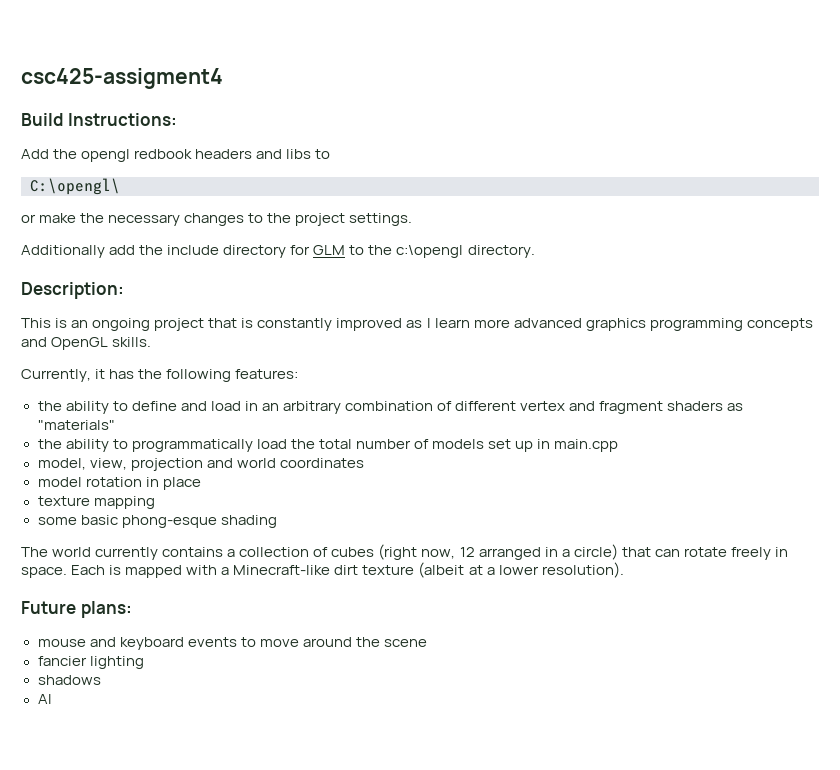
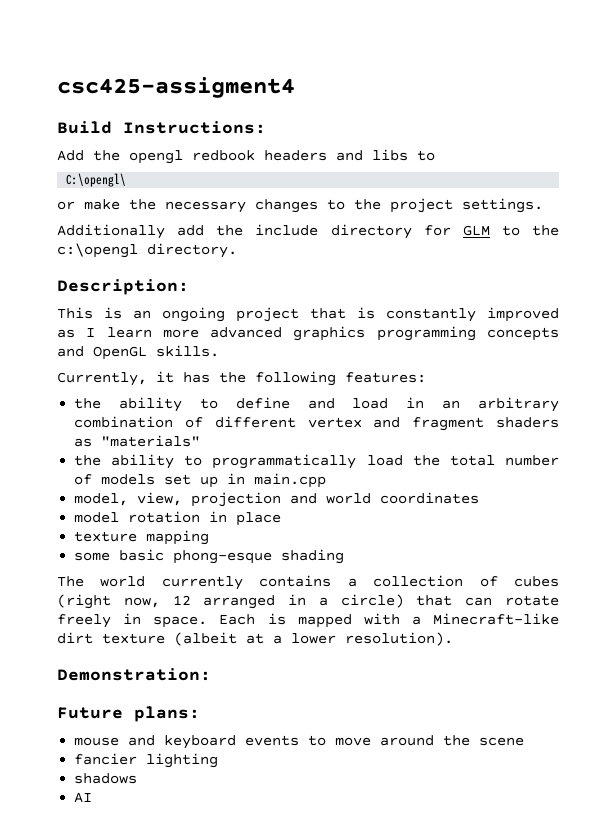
+ Demonstration:

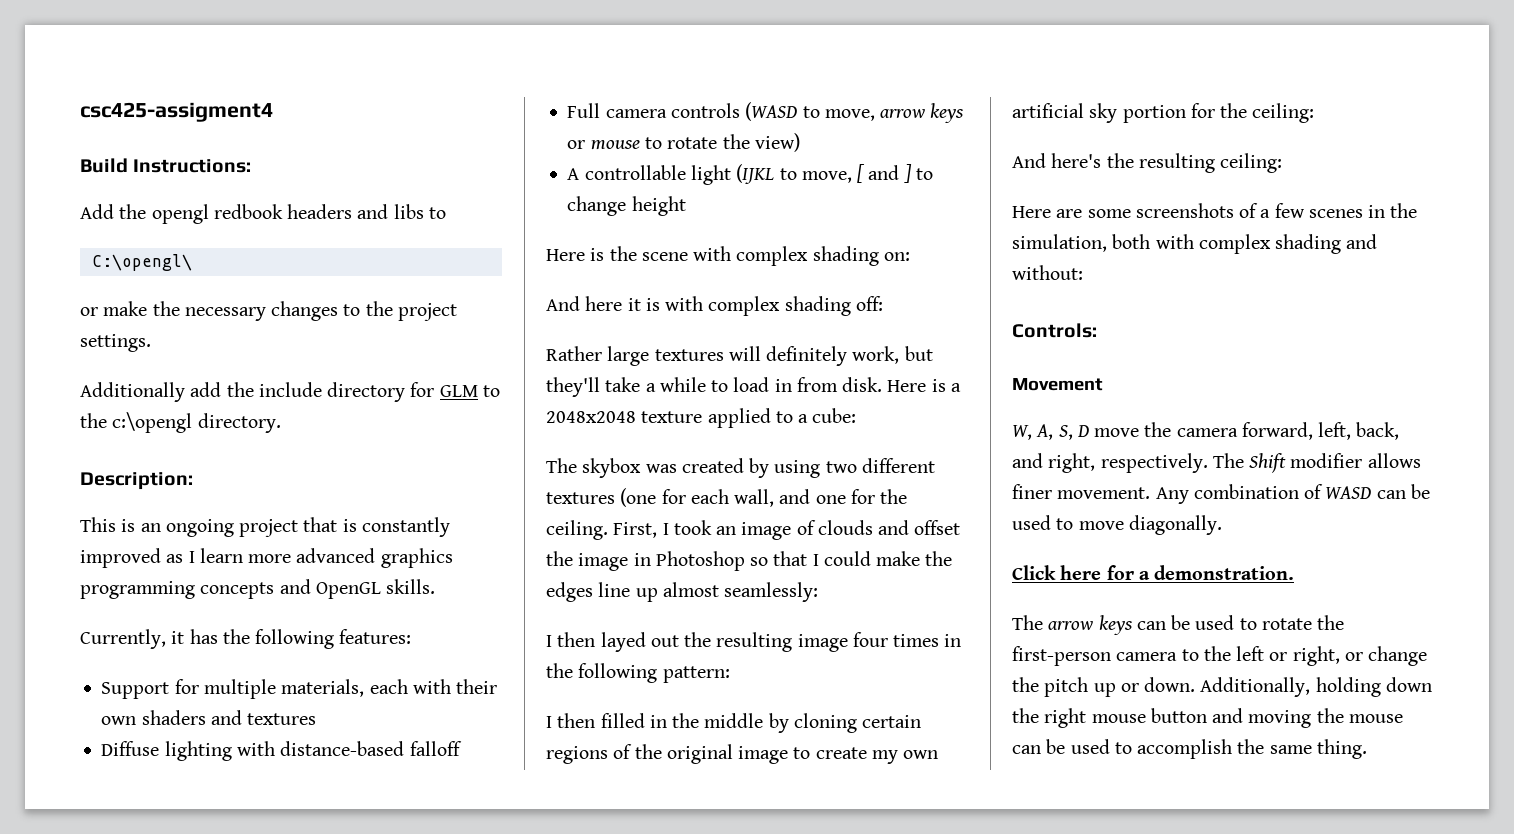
- the ability to define and load in an arbitrary combination of different vertex and fragment shaders as "materials"
- the ability to programmatically load the total number of models set up in main.cpp
- model, view, projection and world coordinates
- model rotation in place
- texture mapping
- some basic phong-esque shading
- The world currently contains a collection of cubes (right now, 12 arranged in a circle) that can rotate freely in space. Each is mapped with a Minecraft-like dirt texture (albeit at a lower resolution).
- Demonstration:
- Future plans:
- mouse and keyboard events to move around the scene
- fancier lighting
- shadows
- AI
+ Support for multiple materials, each with their own shaders and textures
+ Diffuse lighting with distance-based falloff
+ Full camera controls (WASD to move, arrow keys or mouse to rotate the view)
+ A controllable light (IJKL to move, [ and ] to change height
+ Here is the scene with complex shading on:
+ And here it is with complex shading off:
+ Rather large textures will definitely work, but they'll take a while to load in from disk. Here is a 2048x2048 texture applied to a cube:
+ The skybox was created by using two different textures (one for each wall, and one for the ceiling. First, I took an image of clouds and offset the image in Photoshop so that I could make the edges line up almost seamlessly:
+ I then layed out the resulting image four times in the following pattern:
+ I then filled in the middle by cloning certain regions of the original image to create my own artificial sky portion for the ceiling:
+ And here's the resulting ceiling:
+ Here are some screenshots of a few scenes in the simulation, both with complex shading and without:
+ Controls:
+ Movement
+ W, A, S, D move the camera forward, left, back, and right, respectively. The Shift modifier allows finer movement. Any combination of WASD can be used to move diagonally.
+ Click here for a demonstration.
+ The arrow keys can be used to rotate the first-person camera to the left or right, or change the pitch up or down. Additionally, holding down the right mouse button and moving the mouse can be used to accomplish the same thing.

